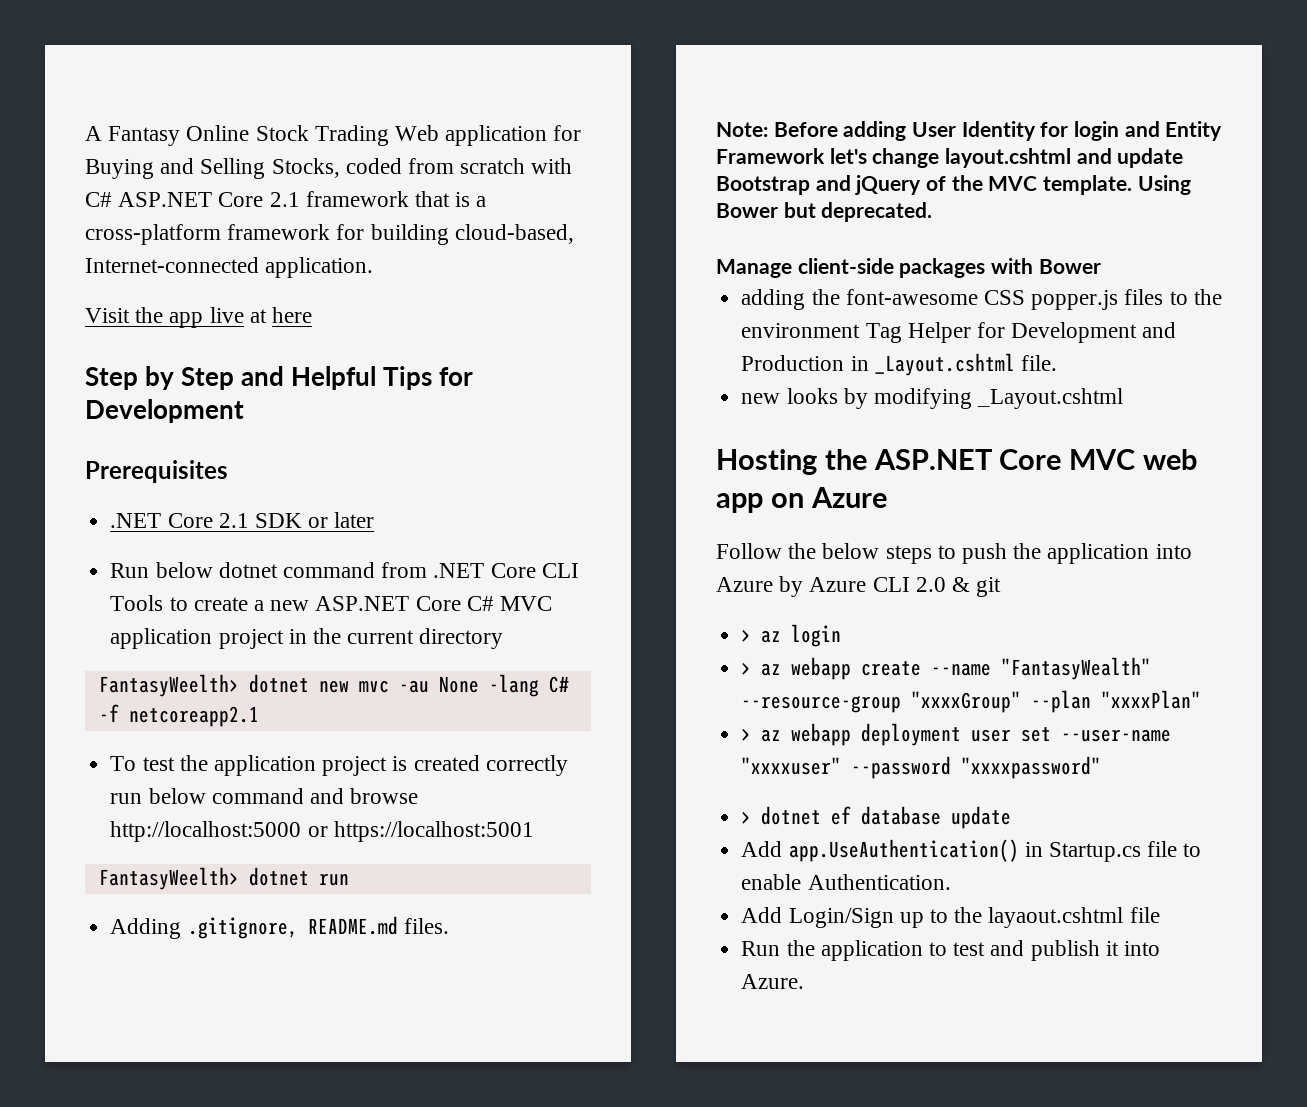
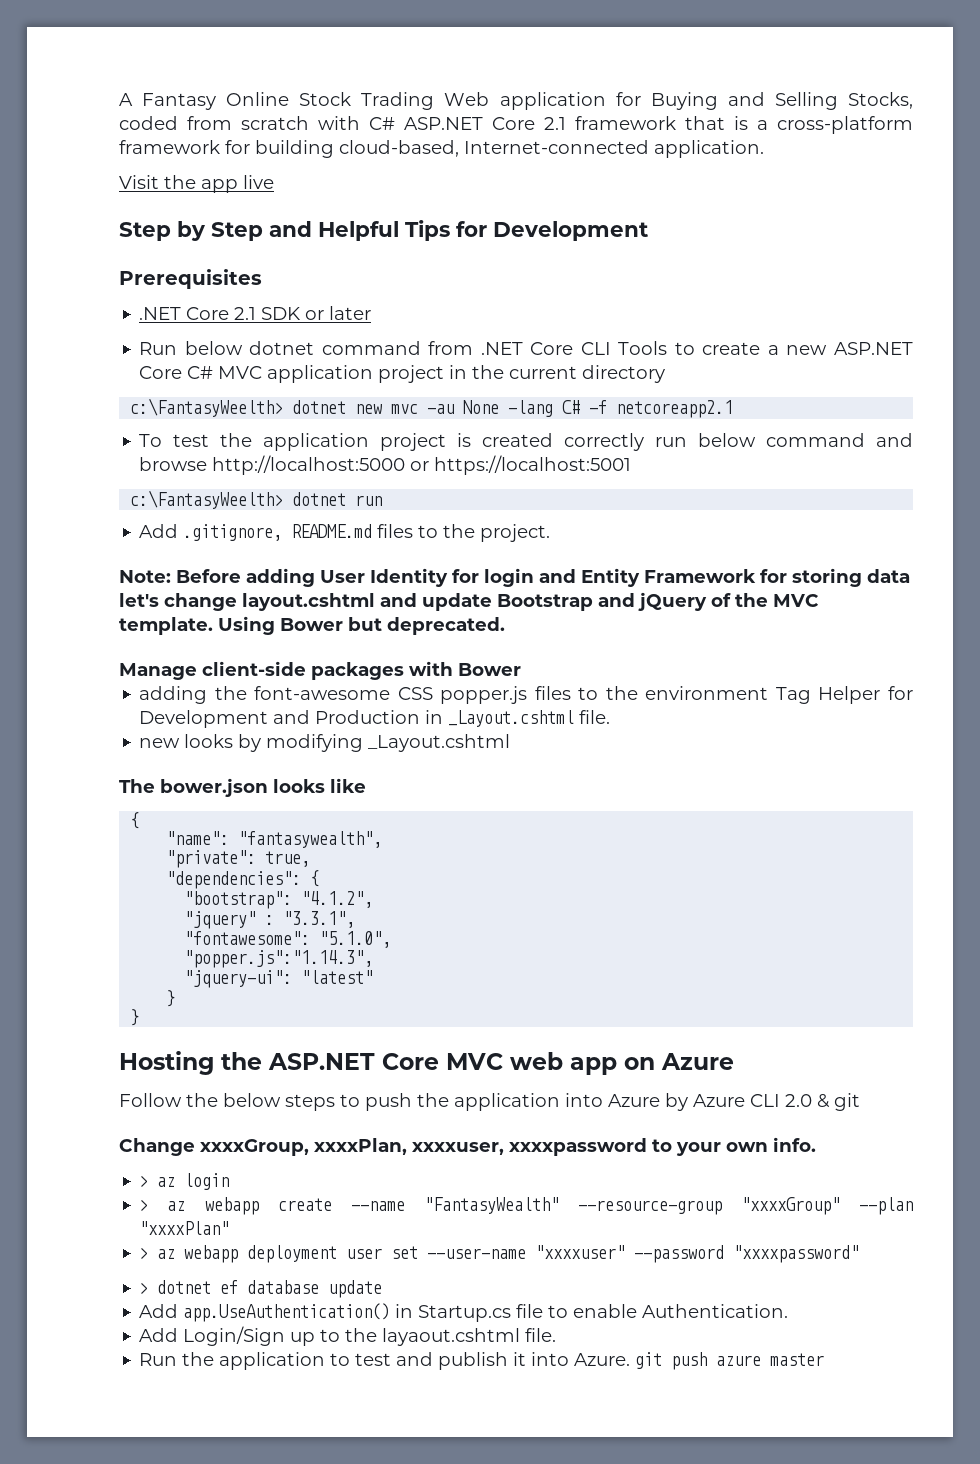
- Visit the app live at here
+ Visit the app live
- FantasyWeelth> dotnet new mvc -au None -lang C# -f netcoreapp2.1
+ c:\FantasyWeelth> dotnet new mvc -au None -lang C# -f netcoreapp2.1
- FantasyWeelth> dotnet run
+ c:\FantasyWeelth> dotnet run
- Adding .gitignore, README.md files.
+ Add .gitignore, README.md files to the project.
- Note: Before adding User Identity for login and Entity Framework let's change layout.cshtml and update Bootstrap and jQuery of the MVC template.
+ Note: Before adding User Identity for login and Entity Framework for storing data let's change layout.cshtml and update Bootstrap and jQuery of the MVC template.
+ The bower.json looks like
+ {
+ "name": "fantasywealth",
+ "private": true,
+ "dependencies": {
+ "bootstrap": "4.1.2",
+ "jquery" : "3.3.1",
+ "fontawesome": "5.1.0",
+ "popper.js":"1.14.3",
+ "jquery-ui": "latest"
+ }
+ }
+ Change xxxxGroup, xxxxPlan, xxxxuser, xxxxpassword to your own info.
- Add Login/Sign up to the layaout.cshtml file
+ Add Login/Sign up to the layaout.cshtml file.
- Run the application to test and publish it into Azure.
+ Run the application to test and publish it into Azure. git push azure master

